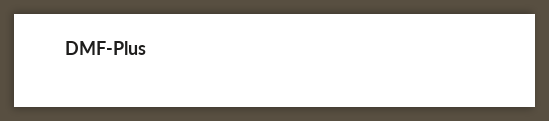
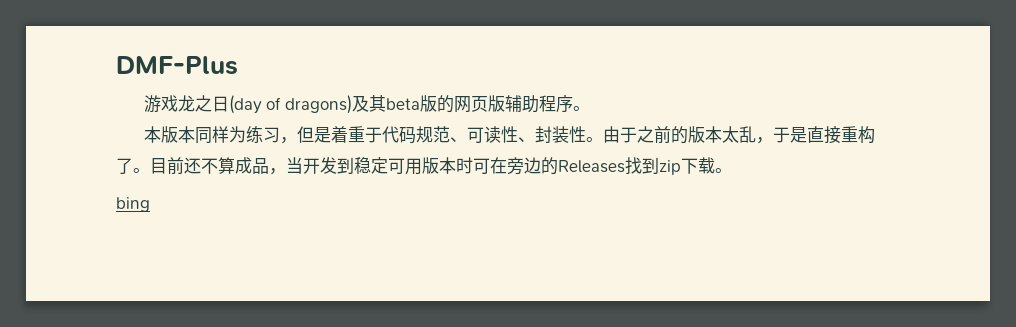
+ 游戏龙之日(day of dragons)及其beta版的网页版辅助程序。
+ 本版本同样为练习，但是着重于代码规范、可读性、封装性。由于之前的版本太乱，于是直接重构了。目前还不算成品，当开发到稳定可用版本时可在旁边的Releases找到zip下载。
+ bing

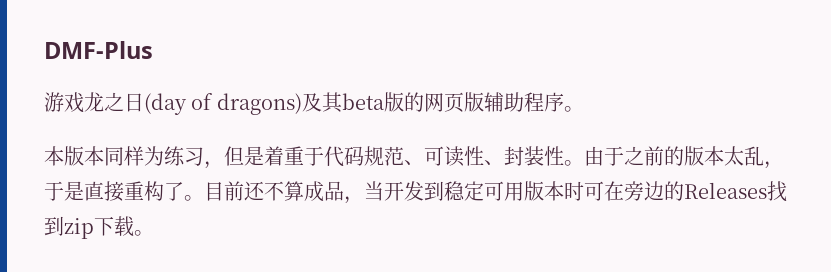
- bing

